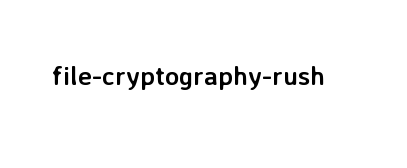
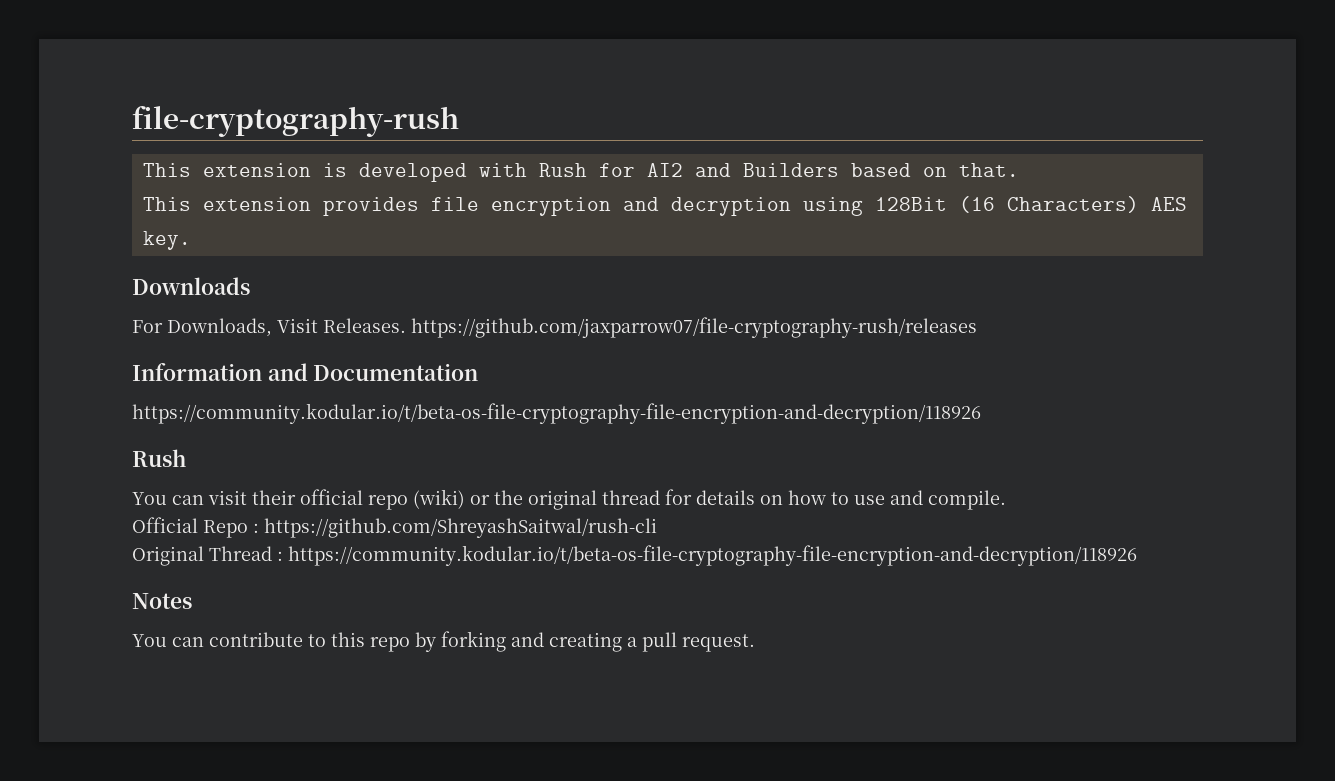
+ This extension is developed with Rush for AI2 and Builders based on that.
+ This extension provides file encryption and decryption using 128Bit (16 Characters) AES key.
+ Downloads
+ For Downloads, Visit Releases. https://github.com/jaxparrow07/file-cryptography-rush/releases
+ Information and Documentation
+ https://community.kodular.io/t/beta-os-file-cryptography-file-encryption-and-decryption/118926
+ Rush
+ You can visit their official repo (wiki) or the original thread for details on how to use and compile.
+ Official Repo : https://github.com/ShreyashSaitwal/rush-cli
+ Original Thread : https://community.kodular.io/t/beta-os-file-cryptography-file-encryption-and-decryption/118926
+ Notes
+ You can contribute to this repo by forking and creating a pull request.

